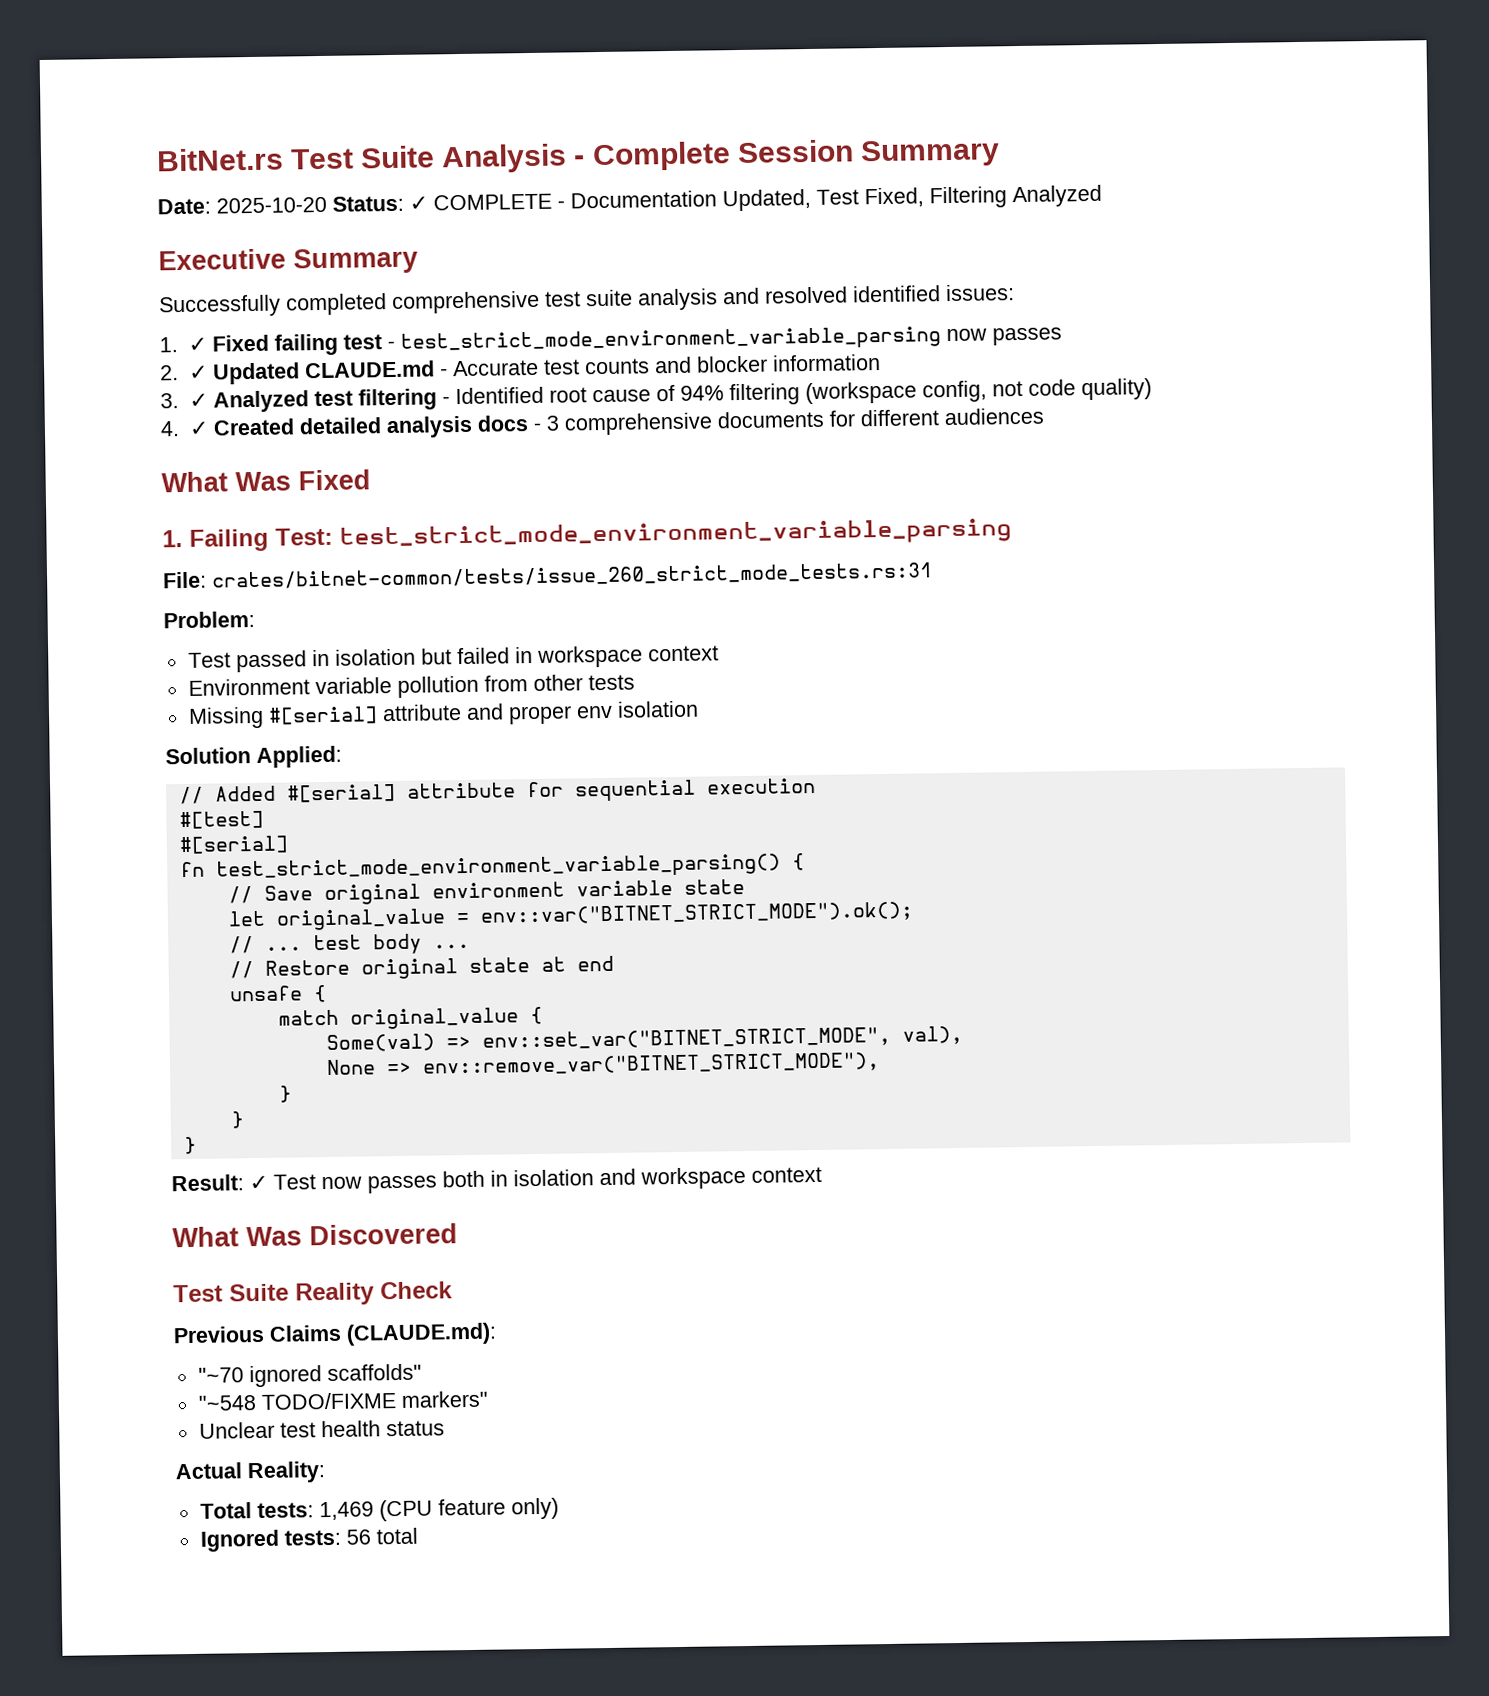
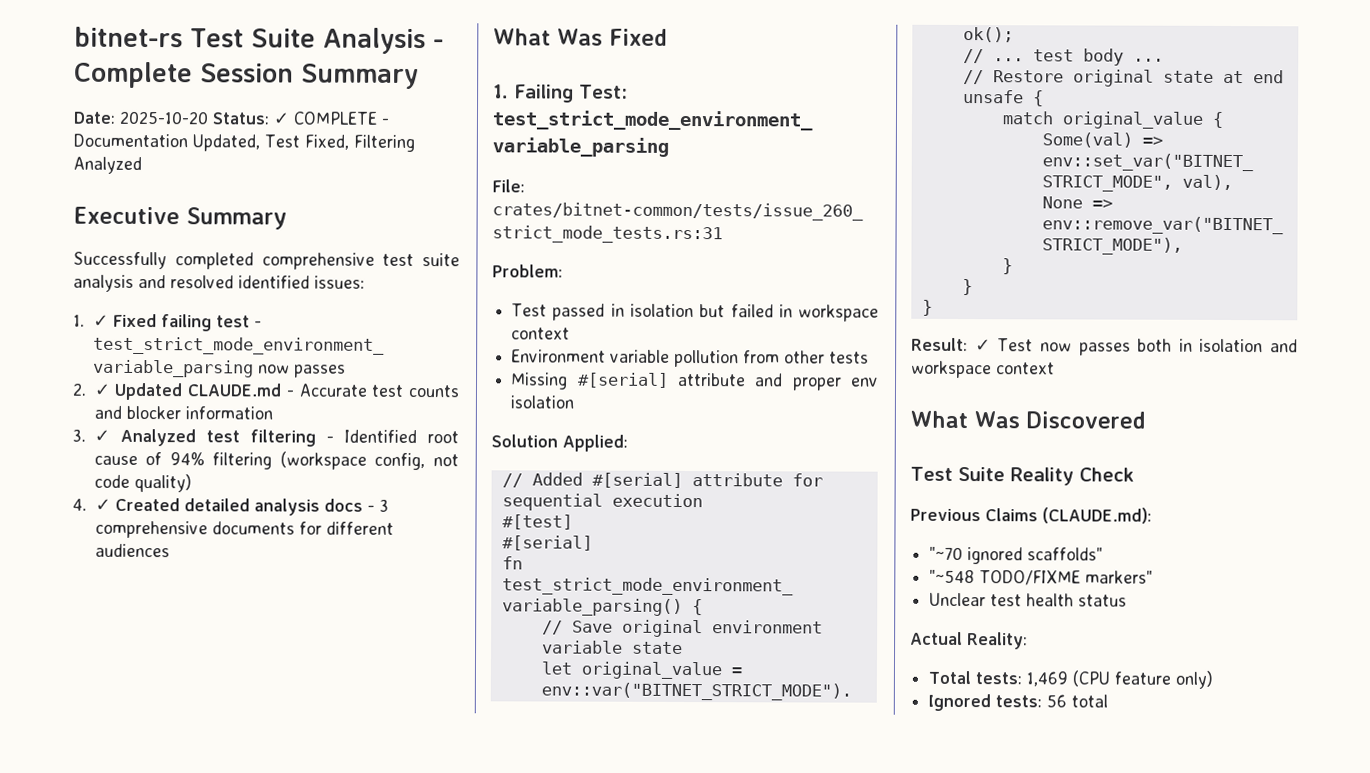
- BitNet.rs Test Suite Analysis - Complete Session Summary
+ bitnet-rs Test Suite Analysis - Complete Session Summary

